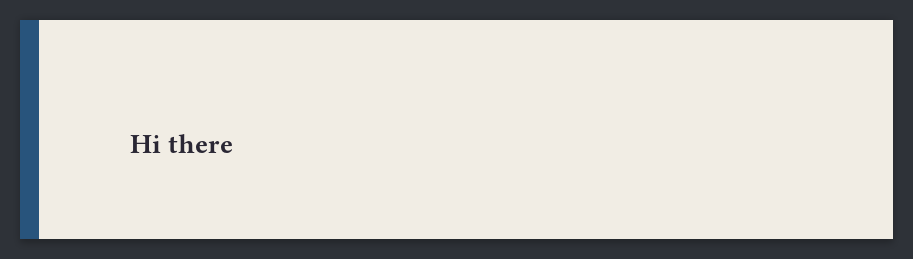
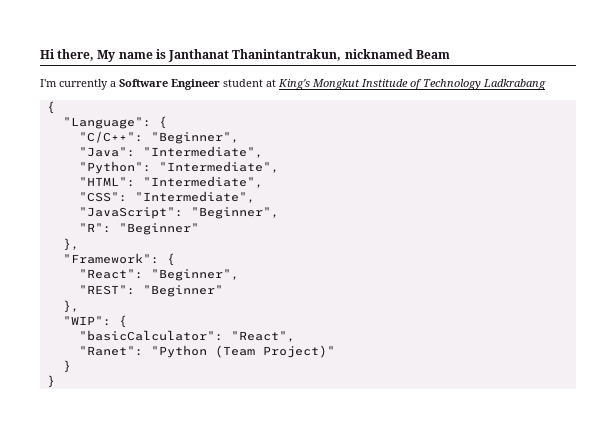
- Hi there
+ Hi there, My name is Janthanat Thanintantrakun, nicknamed Beam
+ I'm currently a Software Engineer student at King's Mongkut Institude of Technology Ladkrabang
+ {
+ "Language": {
+ "C/C++": "Beginner",
+ "Java": "Intermediate",
+ "Python": "Intermediate",
+ "HTML": "Intermediate",
+ "CSS": "Intermediate",
+ "JavaScript": "Beginner",
+ "R": "Beginner"
+ },
+ "Framework": {
+ "React": "Beginner",
+ "REST": "Beginner"
+ },
+ "WIP": {
+ "basicCalculator": "React",
+ "Ranet": "Python (Team Project)"
+ }
+ }

